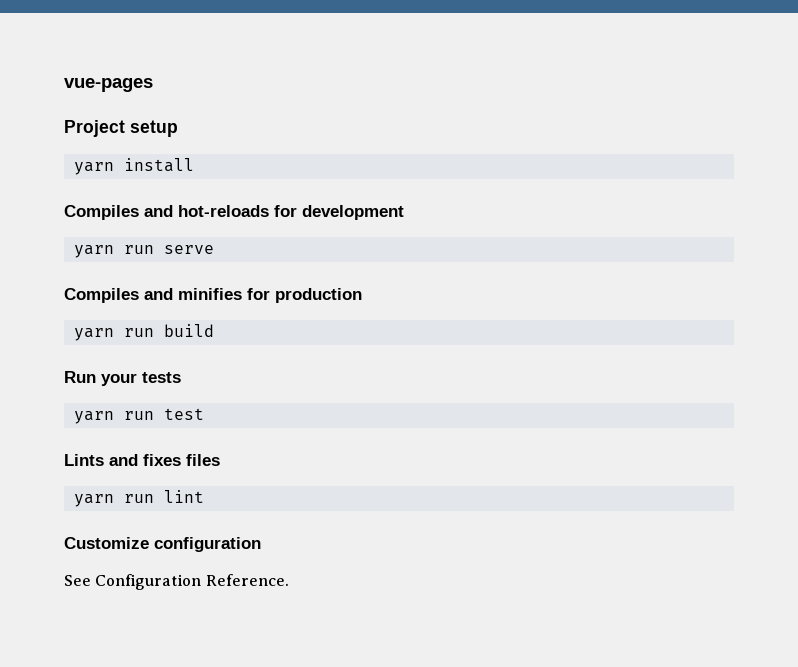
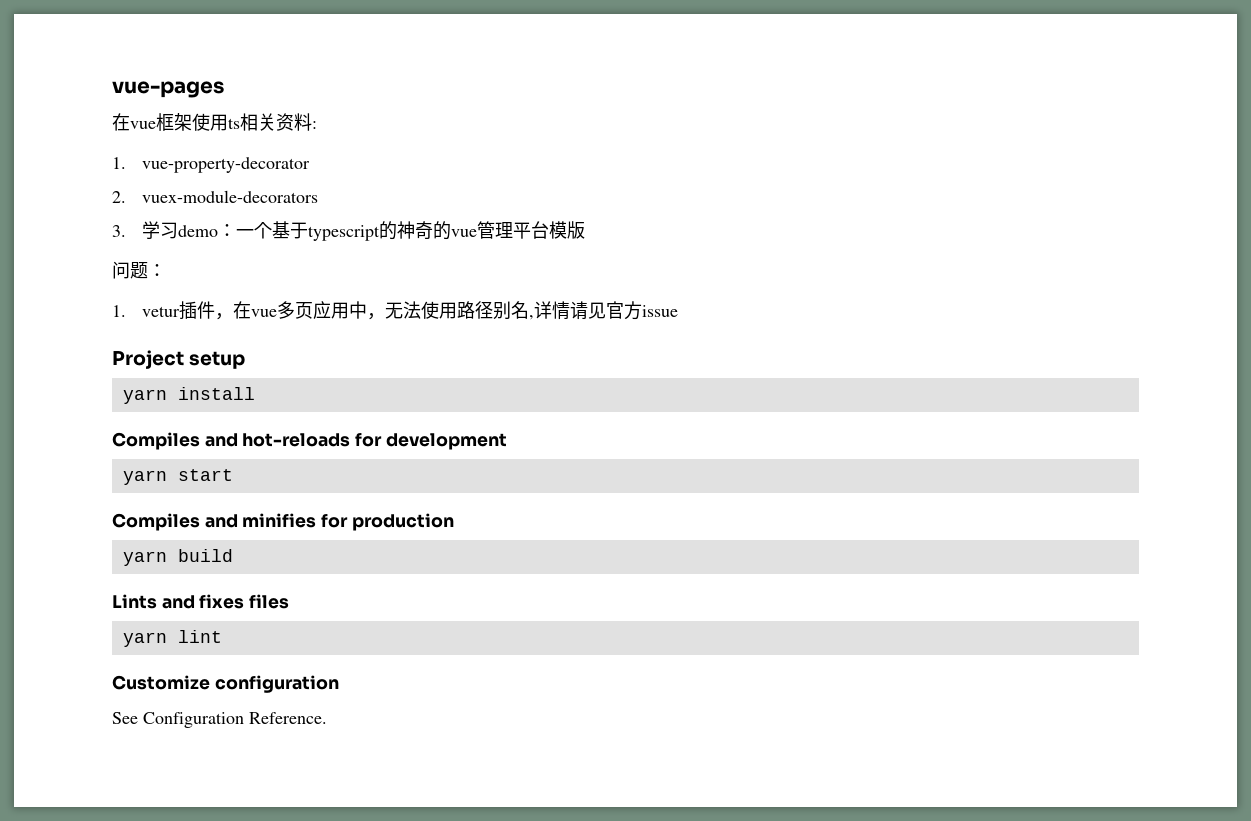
+ 在vue框架使用ts相关资料:
+ 1. vue-property-decorator
+ 2. vuex-module-decorators
+ 3.学习demo：一个基于typescript的神奇的vue管理平台模版
+ 问题：
+ 1. vetur插件，在vue多页应用中，无法使用路径别名,详情请见官方issue
- yarn run serve
+ yarn start
- yarn run build
+ yarn build
- Run your tests
- yarn run test
- yarn run lint
+ yarn lint

